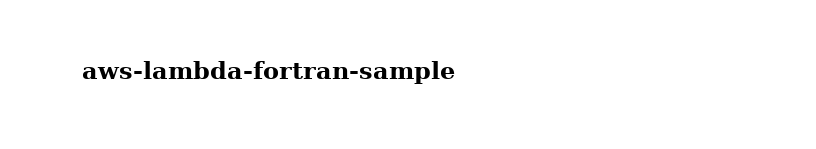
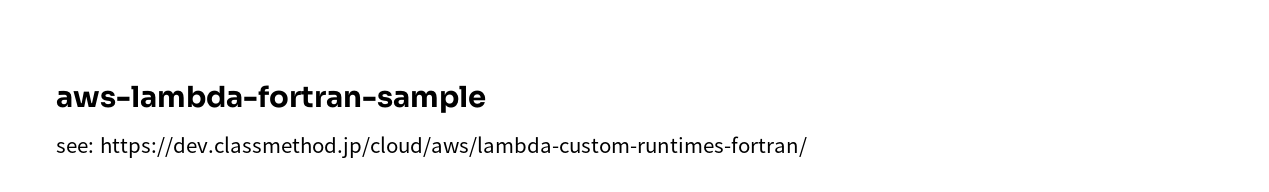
+ see: https://dev.classmethod.jp/cloud/aws/lambda-custom-runtimes-fortran/

